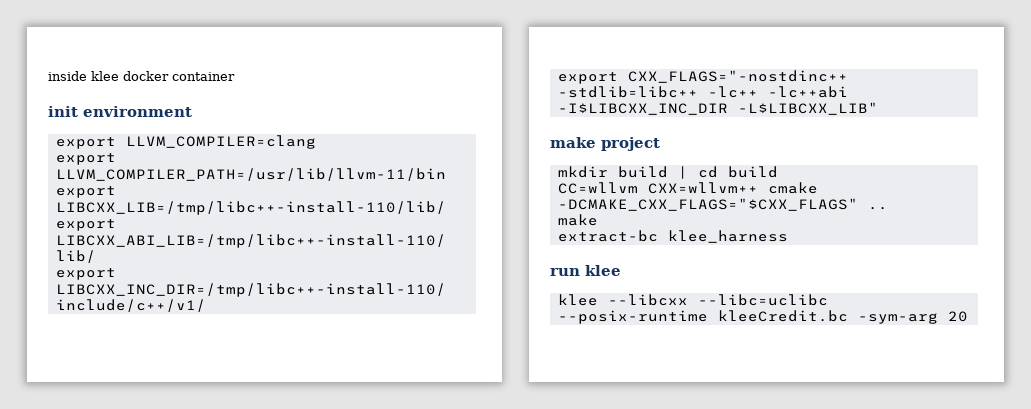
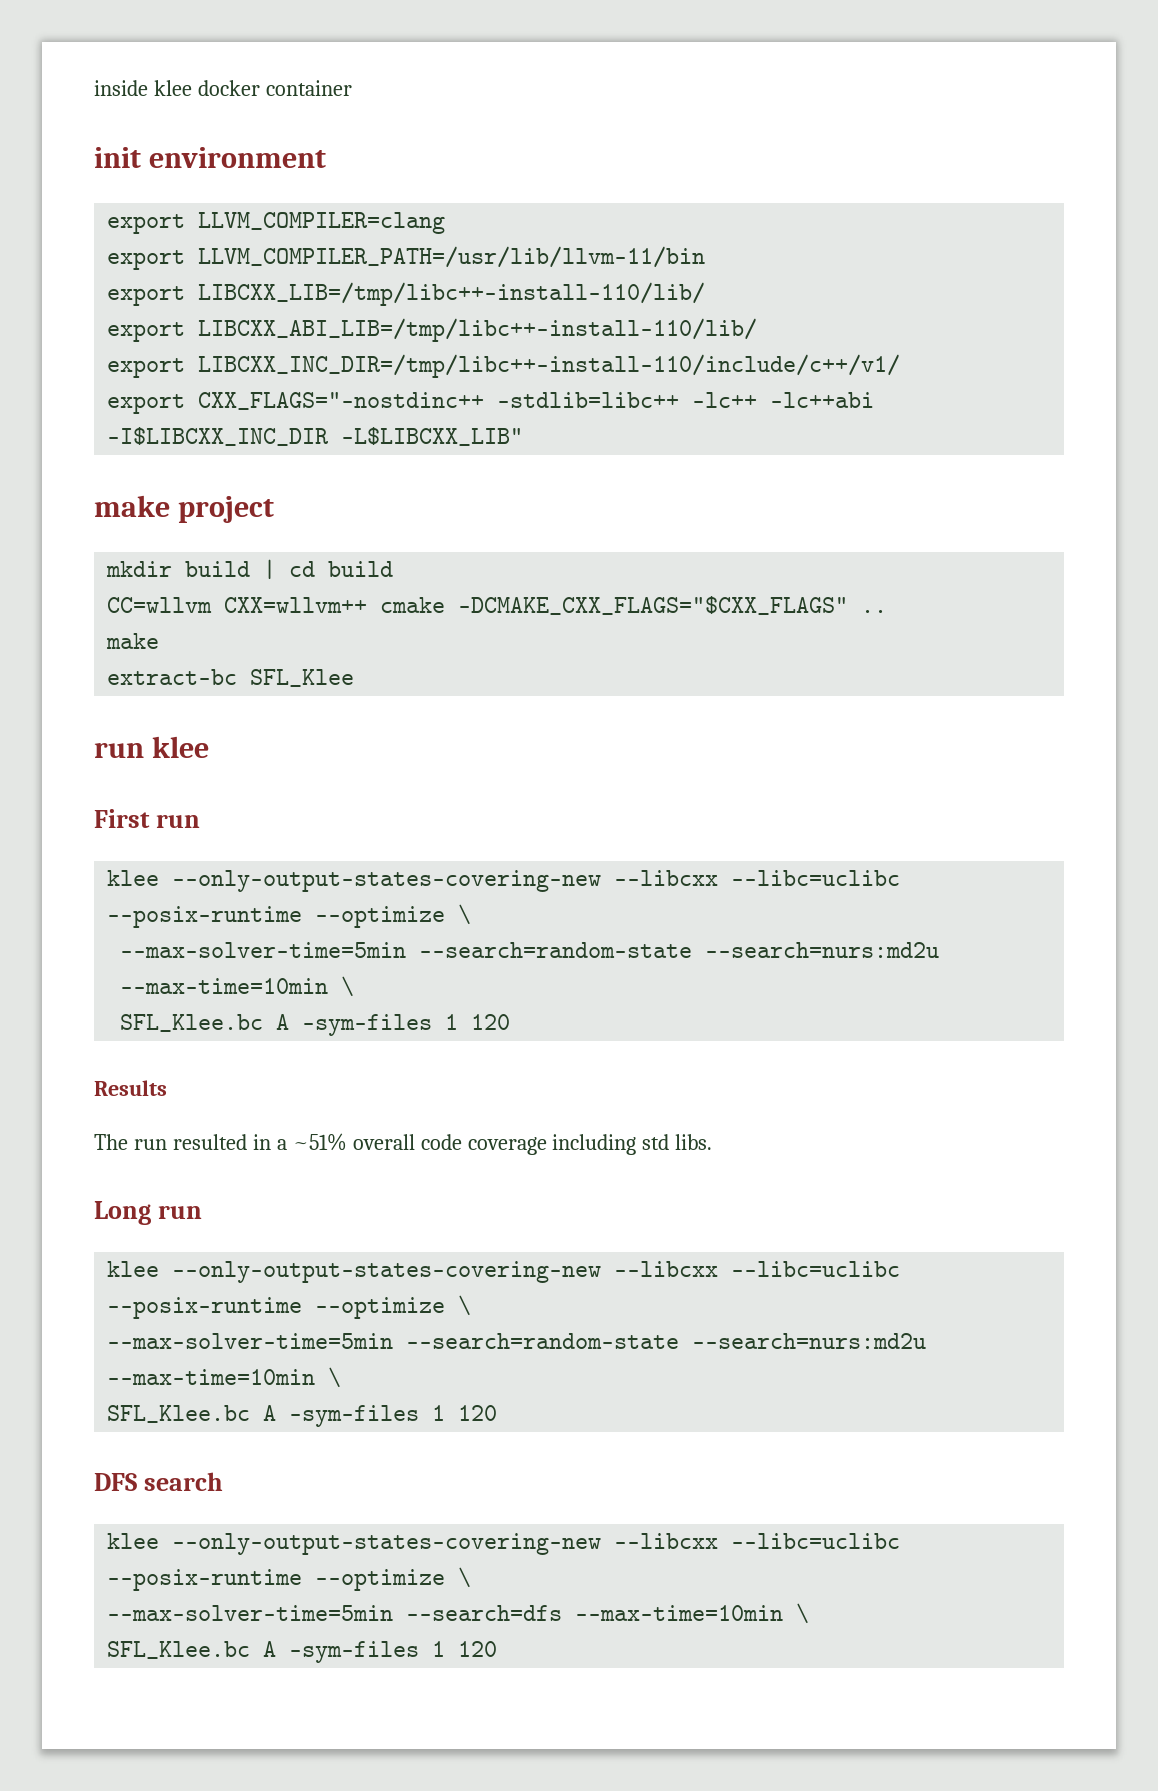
- extract-bc klee_harness
+ extract-bc SFL_Klee
- klee --libcxx --libc=uclibc --posix-runtime kleeCredit.bc -sym-arg 20
+ First run
+ klee --only-output-states-covering-new --libcxx --libc=uclibc --posix-runtime --optimize \
+ --max-solver-time=5min --search=random-state --search=nurs:md2u --max-time=10min \
+ SFL_Klee.bc A -sym-files 1 120
+ Results
+ The run resulted in a ~51% overall code coverage including std libs.
+ Long run
+ klee --only-output-states-covering-new --libcxx --libc=uclibc --posix-runtime --optimize \
+ --max-solver-time=5min --search=random-state --search=nurs:md2u --max-time=10min \
+ SFL_Klee.bc A -sym-files 1 120
+ DFS search
+ klee --only-output-states-covering-new --libcxx --libc=uclibc --posix-runtime --optimize \
+ --max-solver-time=5min --search=dfs --max-time=10min \
+ SFL_Klee.bc A -sym-files 1 120

